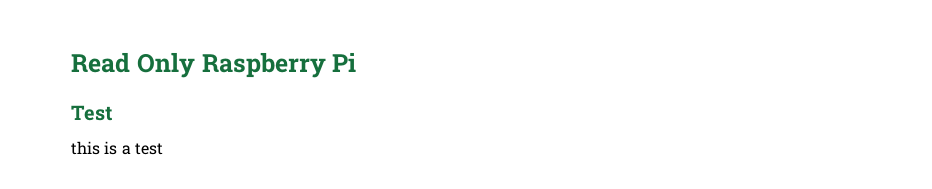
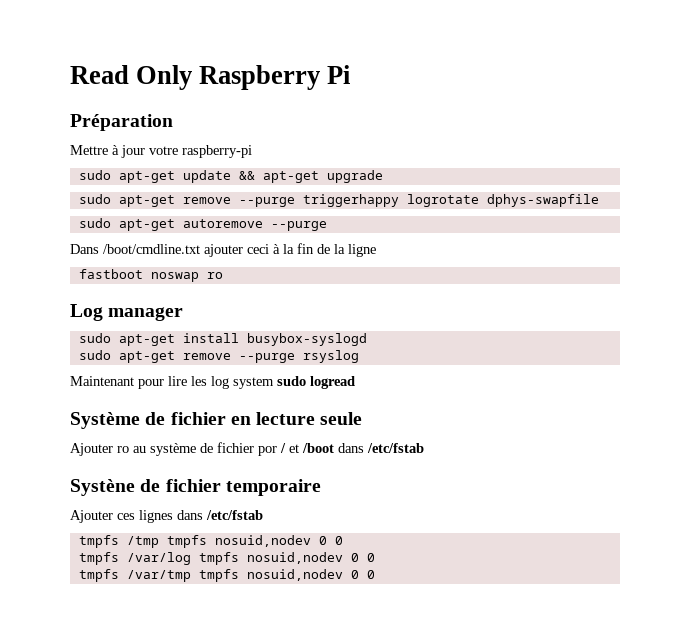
- Test
- this is a test
+ Préparation
+ Mettre à jour votre raspberry-pi
+ sudo apt-get update && apt-get upgrade
+ sudo apt-get remove --purge triggerhappy logrotate dphys-swapfile
+ sudo apt-get autoremove --purge
+ Dans /boot/cmdline.txt ajouter ceci à la fin de la ligne
+ fastboot noswap ro
+ Log manager
+ sudo apt-get install busybox-syslogd
+ sudo apt-get remove --purge rsyslog
+ Maintenant pour lire les log system sudo logread
+ Système de fichier en lecture seule
+ Ajouter ro au système de fichier por / et /boot dans /etc/fstab
+ Systène de fichier temporaire
+ Ajouter ces lignes dans /etc/fstab
+ tmpfs /tmp tmpfs nosuid,nodev 0 0
+ tmpfs /var/log tmpfs nosuid,nodev 0 0
+ tmpfs /var/tmp tmpfs nosuid,nodev 0 0

